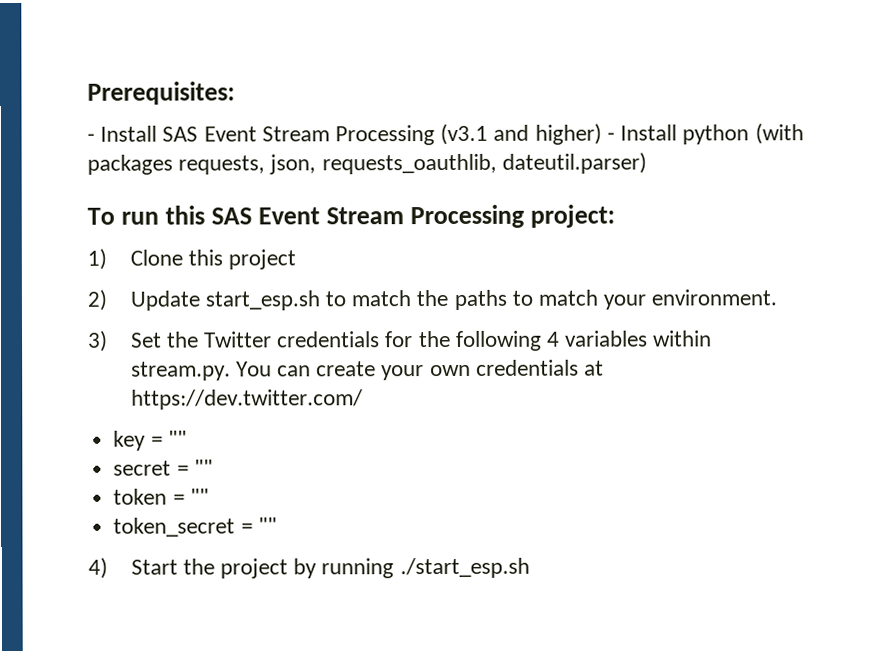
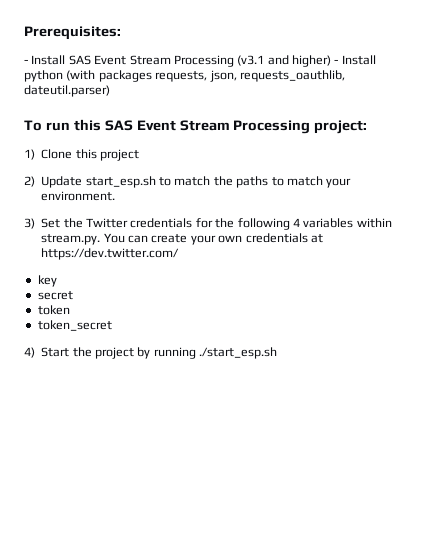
- key = ""
+ key
- secret = ""
+ secret
- token = ""
+ token
- token_secret = ""
+ token_secret

